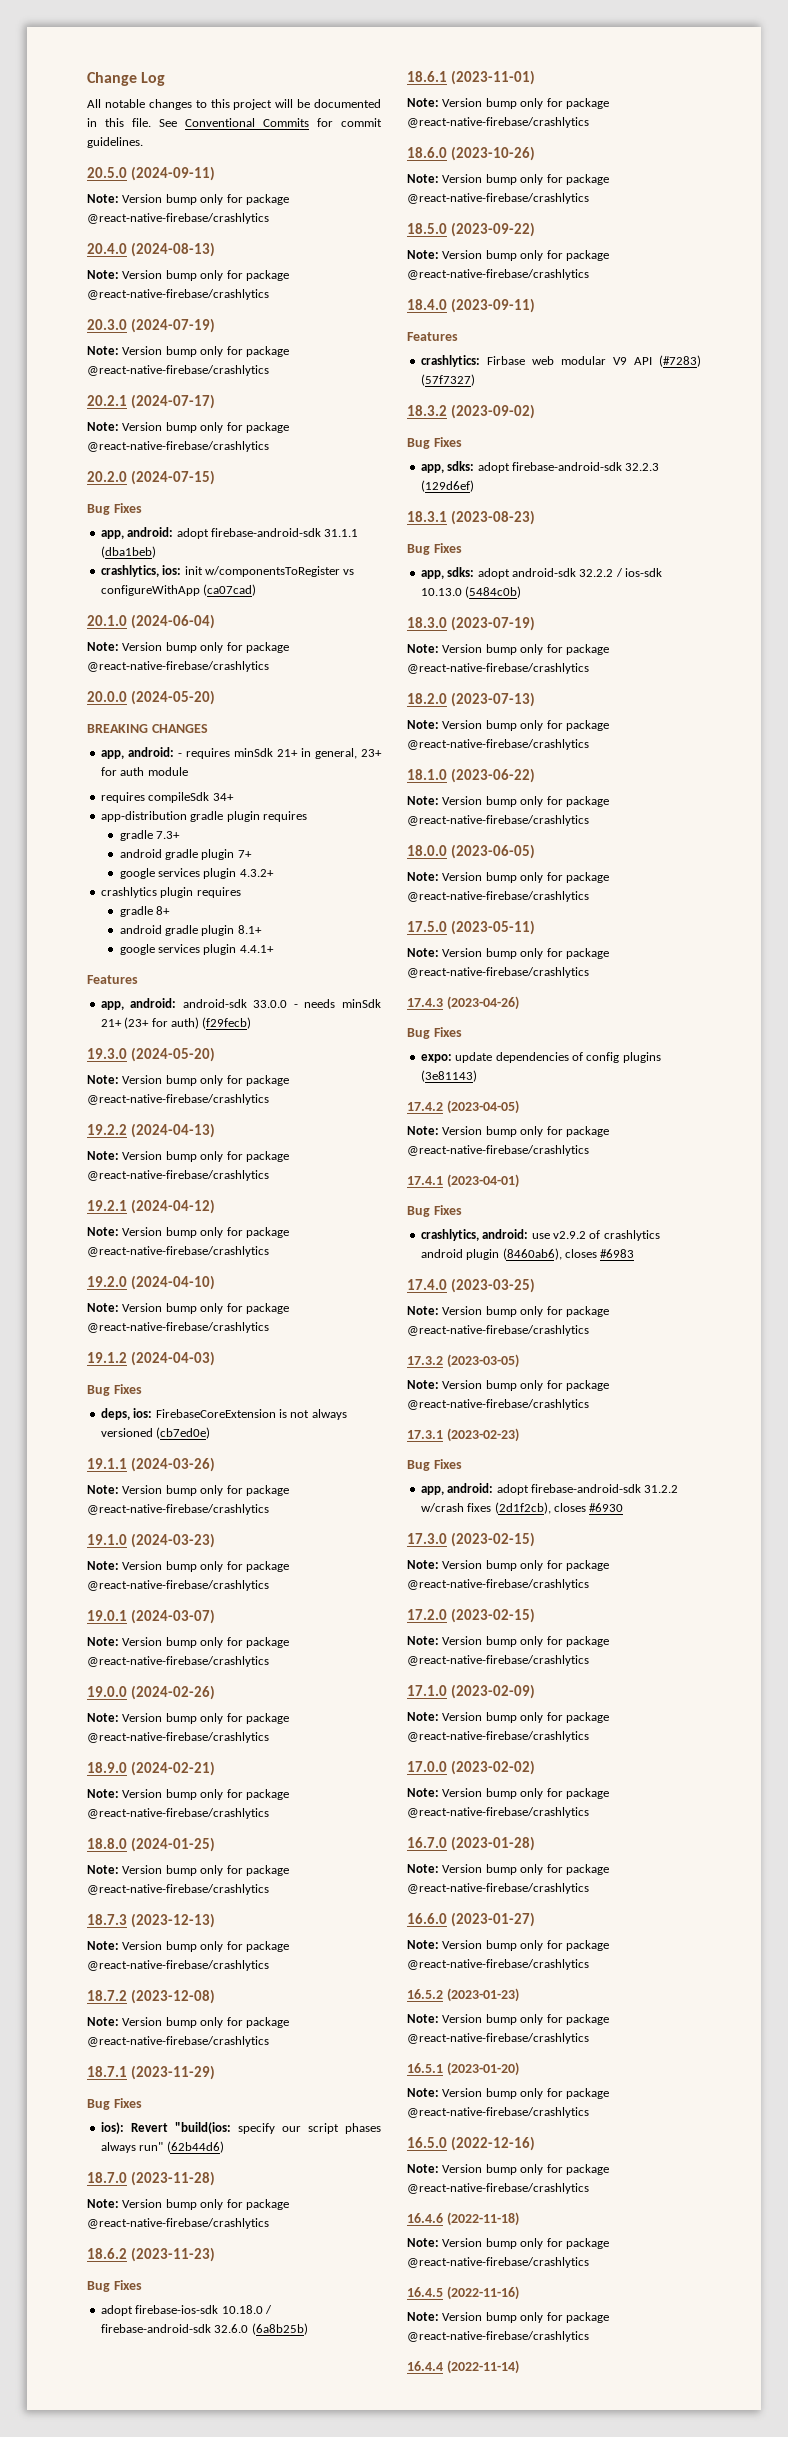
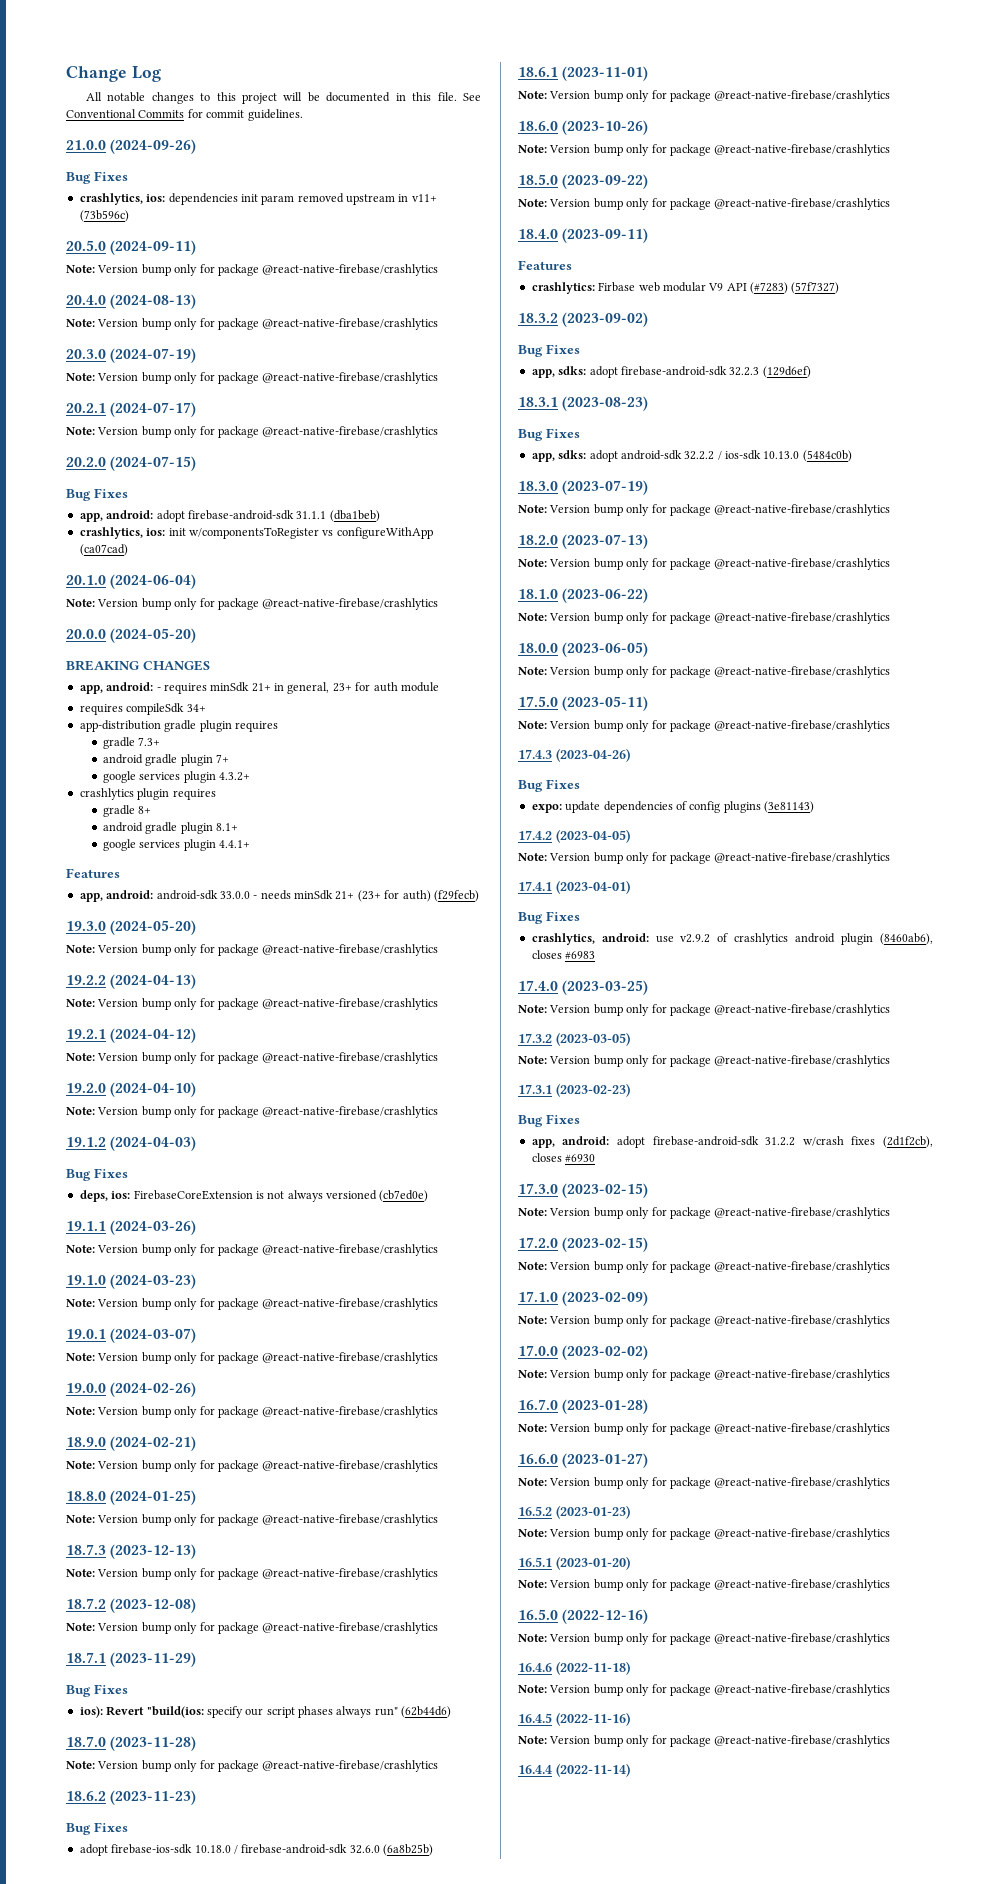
+ 21.0.0 (2024-09-26)
+ Bug Fixes
+ crashlytics, ios: dependencies init param removed upstream in v11+ (73b596c)

